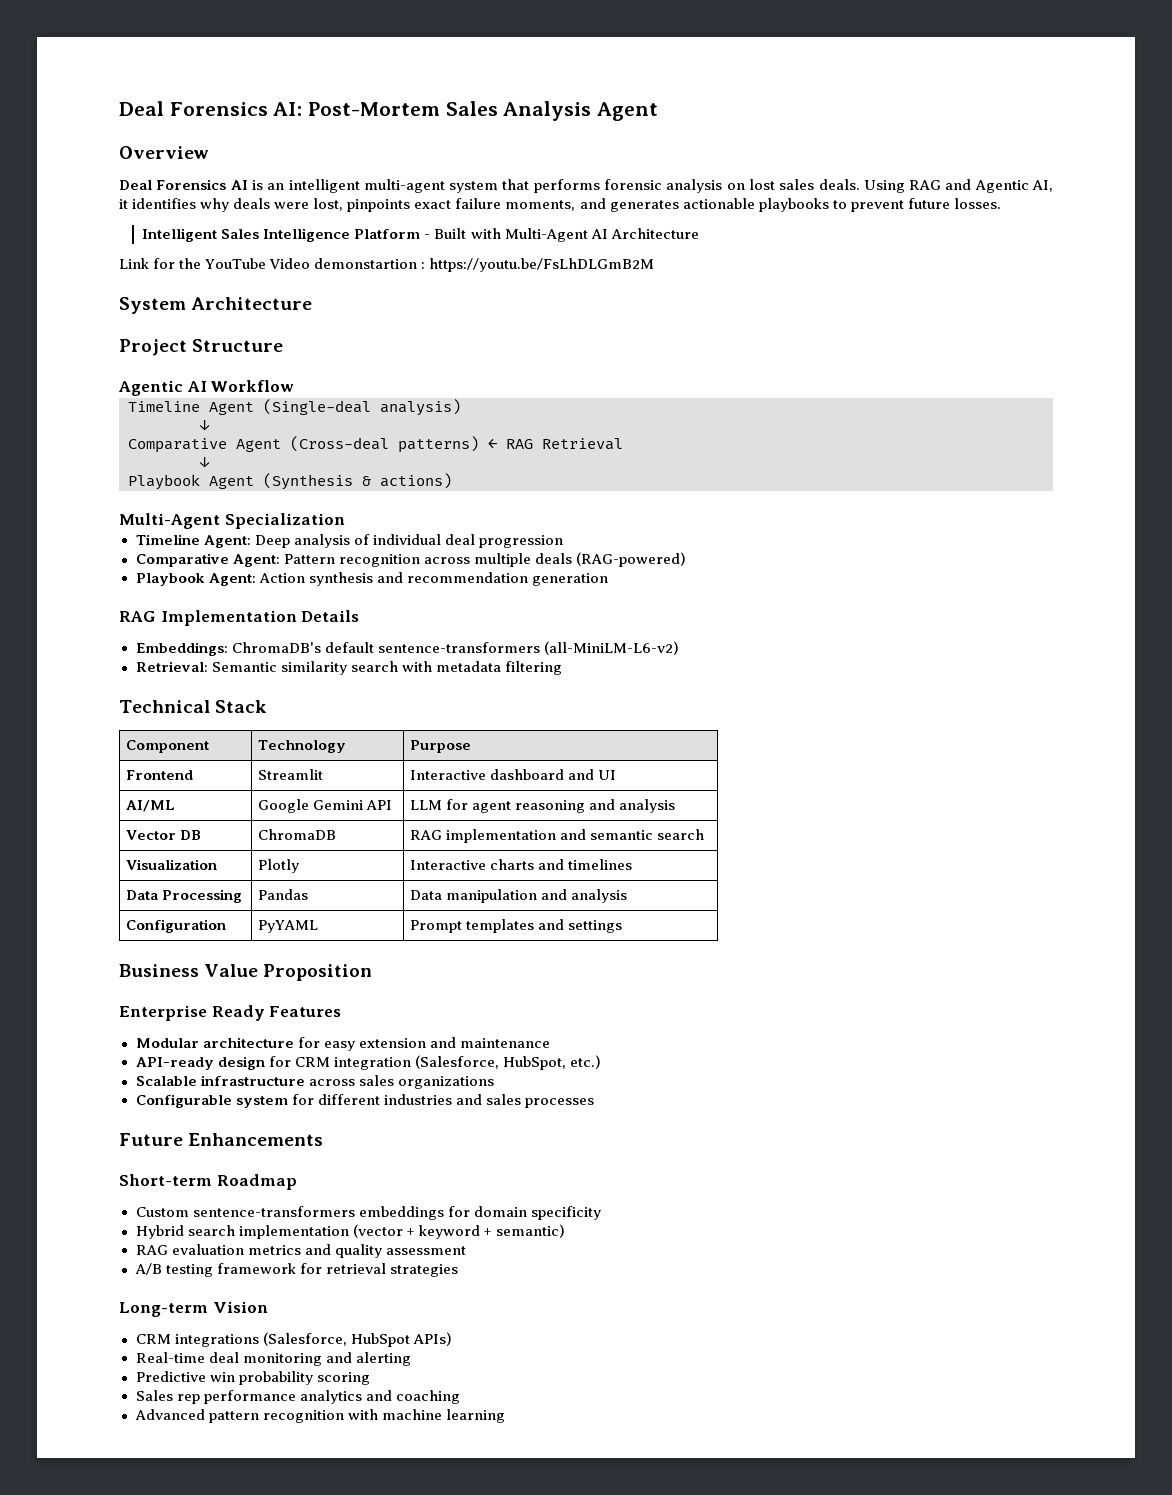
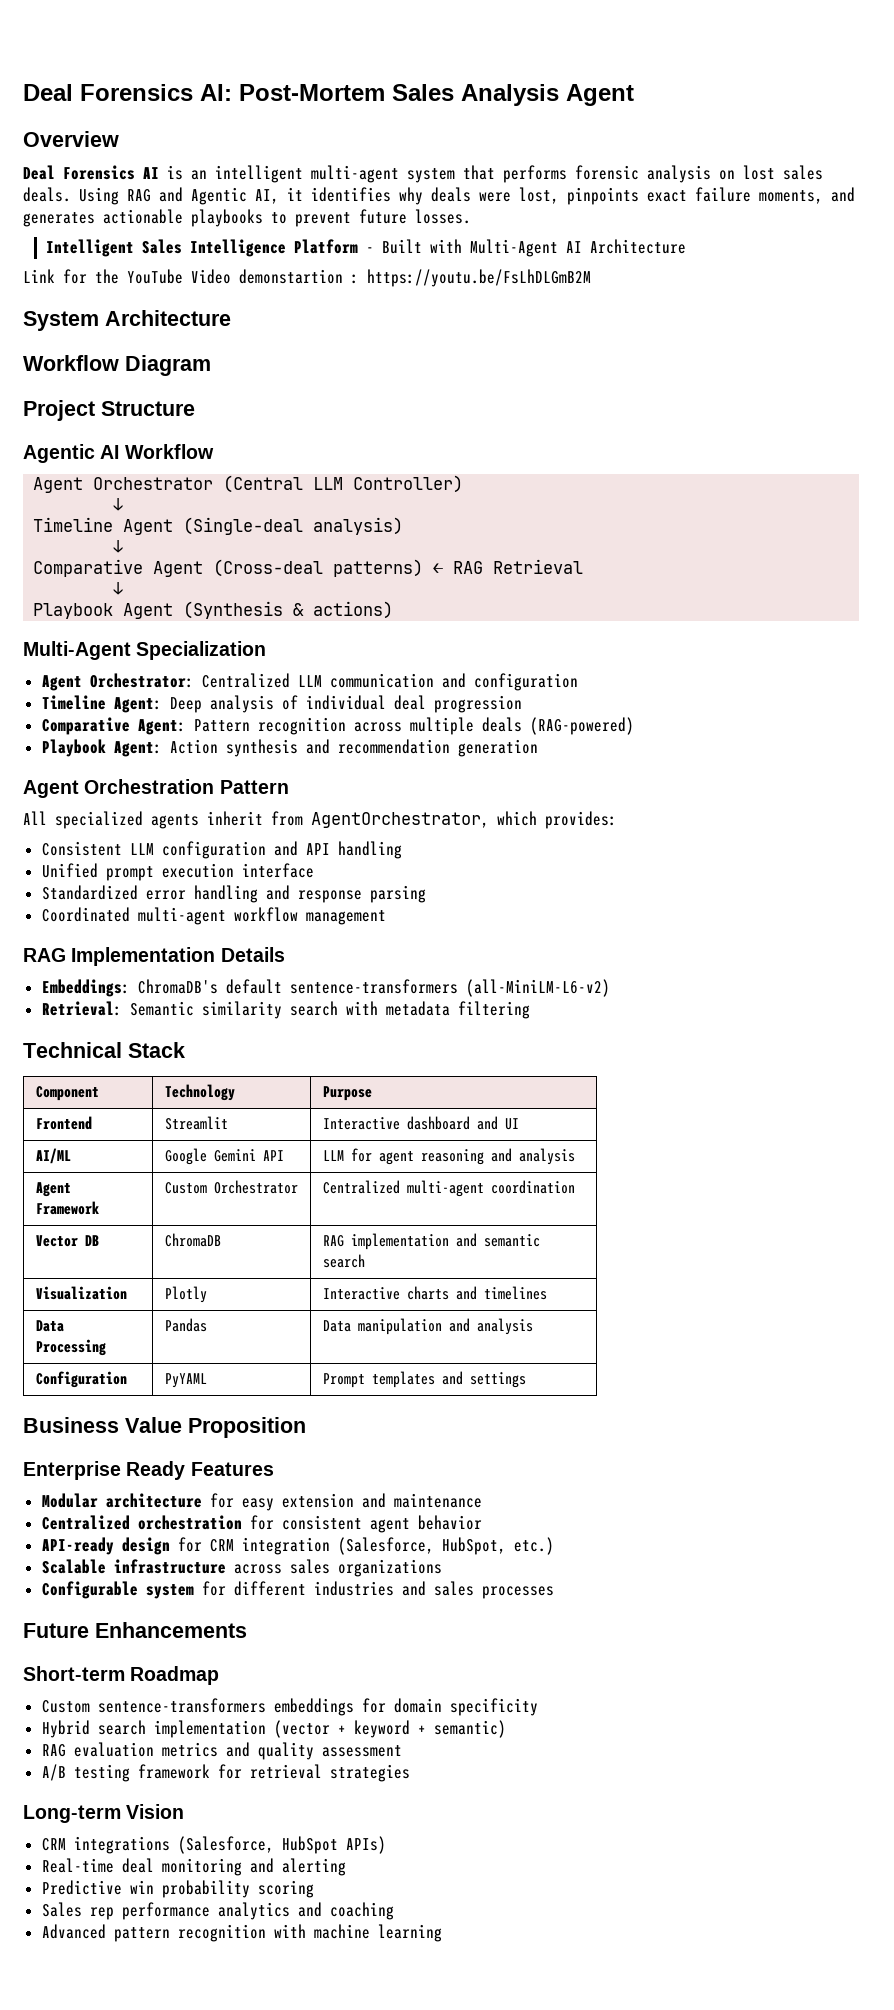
+ Workflow Diagram
+ Agent Orchestrator (Central LLM Controller)
+ ↓
+ Agent Orchestrator: Centralized LLM communication and configuration
+ Agent Orchestration Pattern
+ All specialized agents inherit from AgentOrchestrator, which provides:
+ Consistent LLM configuration and API handling
+ Unified prompt execution interface
+ Standardized error handling and response parsing
+ Coordinated multi-agent workflow management
+ Agent Framework | Custom Orchestrator | Centralized multi-agent coordination
+ Centralized orchestration for consistent agent behavior

